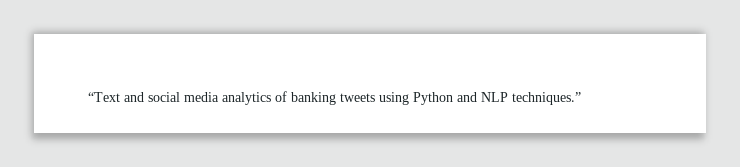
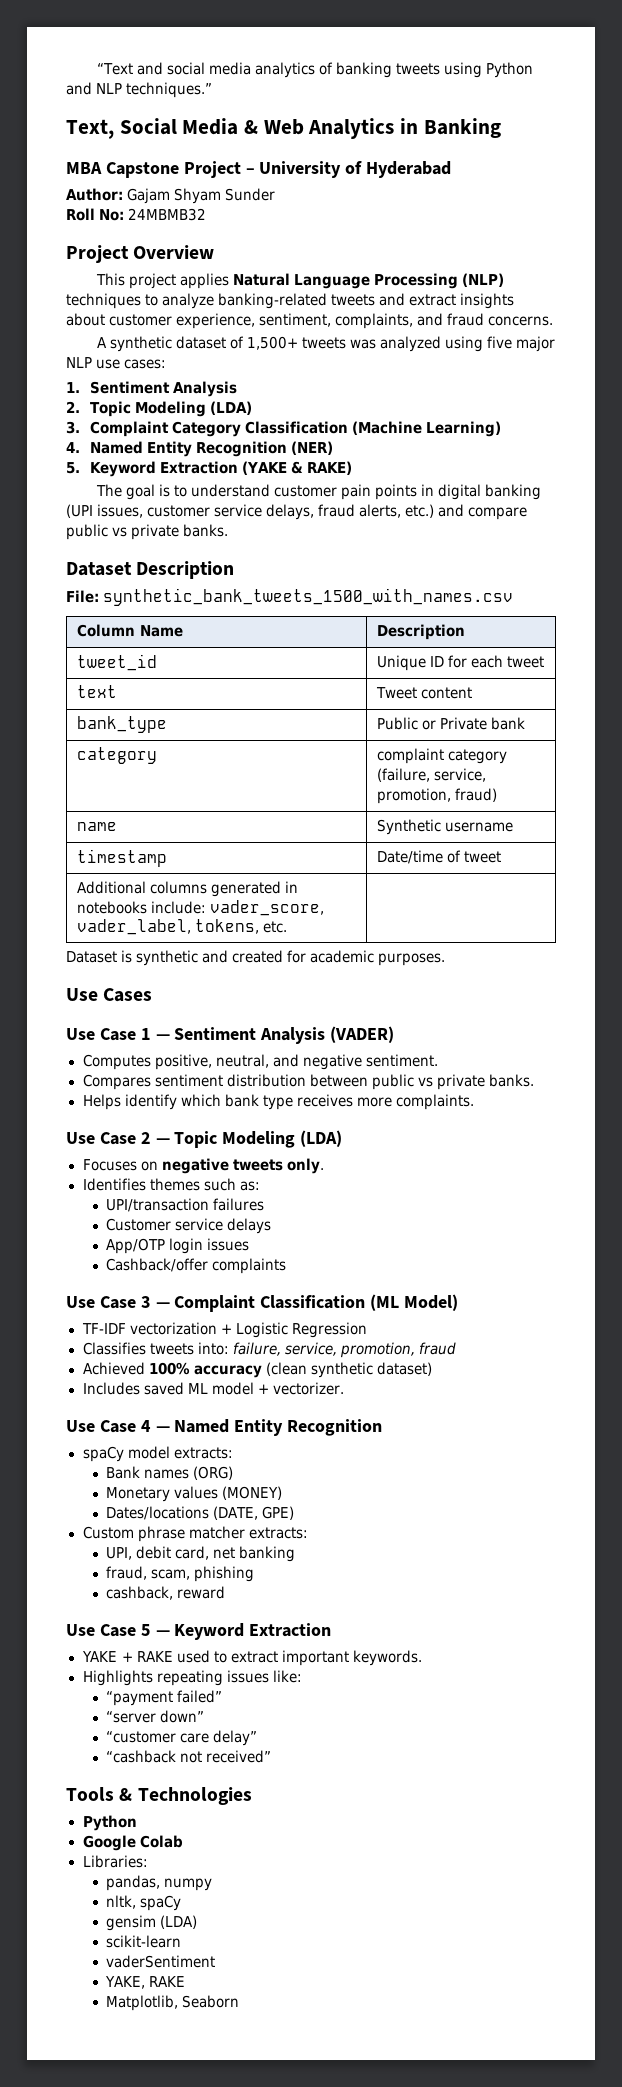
+ Text, Social Media & Web Analytics in Banking
+ MBA Capstone Project – University of Hyderabad
+ Author: Gajam Shyam Sunder
+ Roll No: 24MBMB32
+ Project Overview
+ This project applies Natural Language Processing (NLP) techniques to analyze banking-related tweets and extract insights about customer experience, sentiment, complaints, and fraud concerns.
+ A synthetic dataset of 1,500+ tweets was analyzed using five major NLP use cases:
+ 1. Sentiment Analysis
+ 2. Topic Modeling (LDA)
+ 3. Complaint Category Classification (Machine Learning)
+ 4. Named Entity Recognition (NER)
+ 5. Keyword Extraction (YAKE & RAKE)
+ The goal is to understand customer pain points in digital banking (UPI issues, customer service delays, fraud alerts, etc.) and compare public vs private banks.
+ Dataset Description
+ File: synthetic_bank_tweets_1500_with_names.csv
+ Column Name | Description
+ tweet_id | Unique ID for each tweet
+ text | Tweet content
+ bank_type | Public or Private bank
+ category | complaint category (failure, service, promotion, fraud)
+ name | Synthetic username
+ timestamp | Date/time of tweet
+ Additional columns generated in notebooks include: vader_score, vader_label, tokens, etc. |
+ Dataset is synthetic and created for academic purposes.
+ Use Cases
+ Use Case 1 — Sentiment Analysis (VADER)
+ Computes positive, neutral, and negative sentiment.
+ Compares sentiment distribution between public vs private banks.
+ Helps identify which bank type receives more complaints.
+ Use Case 2 — Topic Modeling (LDA)
+ Focuses on negative tweets only.
+ Identifies themes such as:
+ UPI/transaction failures
+ Customer service delays
+ App/OTP login issues
+ Cashback/offer complaints
+ Use Case 3 — Complaint Classification (ML Model)
+ TF-IDF vectorization + Logistic Regression
+ Classifies tweets into: failure, service, promotion, fraud
+ Achieved 100% accuracy (clean synthetic dataset)
+ Includes saved ML model + vectorizer.
+ Use Case 4 — Named Entity Recognition
+ spaCy model extracts:
+ Bank names (ORG)
+ Monetary values (MONEY)
+ Dates/locations (DATE, GPE)
+ Custom phrase matcher extracts:
+ UPI, debit card, net banking
+ fraud, scam, phishing
+ cashback, reward
+ Use Case 5 — Keyword Extraction
+ YAKE + RAKE used to extract important keywords.
+ Highlights repeating issues like:
+ “payment failed”
+ “server down”
+ “customer care delay”
+ “cashback not received”
+ Tools & Technologies
+ Python
+ Google Colab
+ Libraries:
+ pandas, numpy
+ nltk, spaCy
+ gensim (LDA)
+ scikit-learn
+ vaderSentiment
+ YAKE, RAKE
+ Matplotlib, Seaborn

